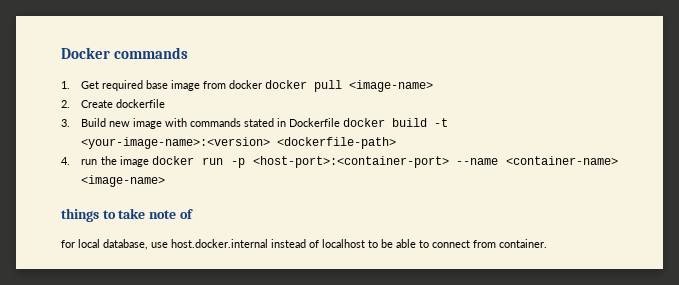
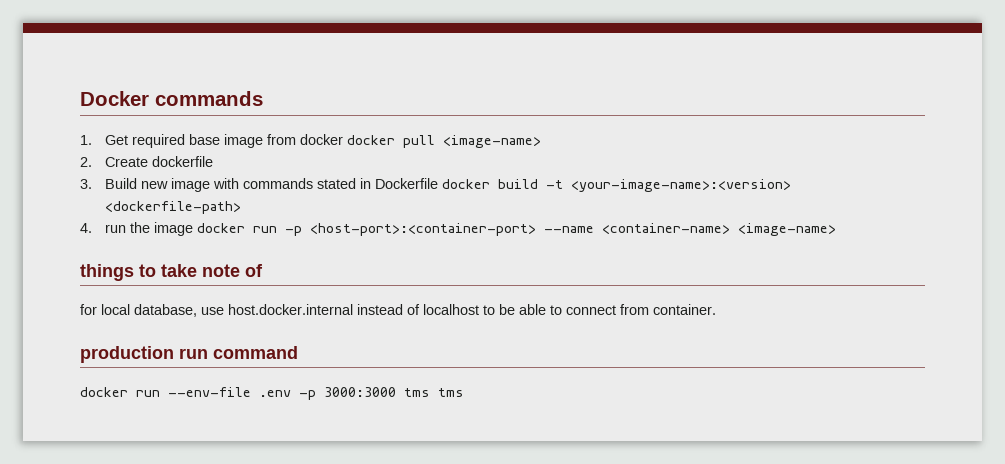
+ production run command
+ docker run --env-file .env -p 3000:3000 tms tms

